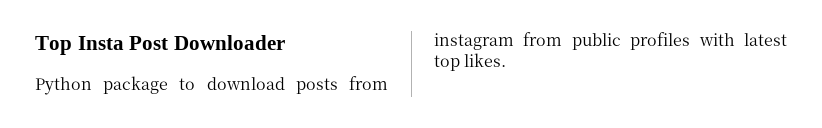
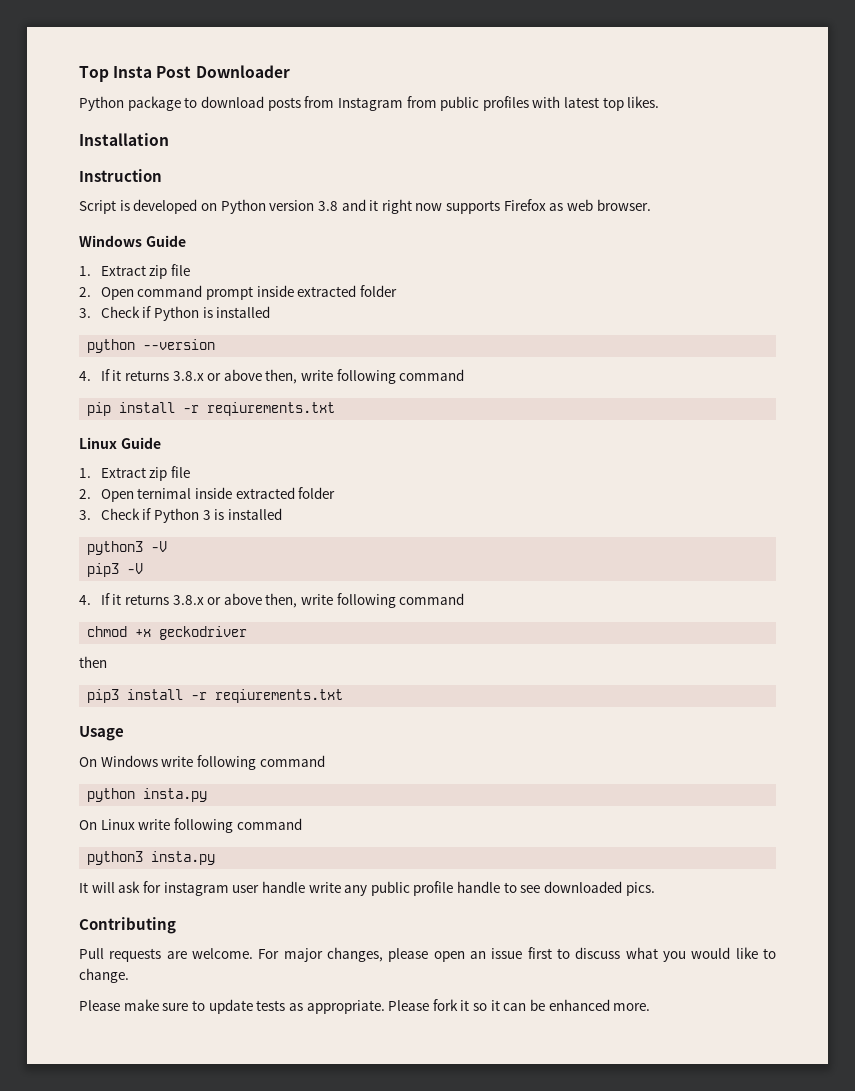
- Python package to download posts from instagram from public profiles with latest top likes.
+ Python package to download posts from Instagram from public profiles with latest top likes.
+ Installation
+ Instruction
+ Script is developed on Python version 3.8 and it right now supports Firefox as web browser.
+ Windows Guide
+ 1. Extract zip file
+ 2. Open command prompt inside extracted folder
+ 3. Check if Python is installed
+ python --version
+ 4. If it returns 3.8.x or above then, write following command
+ pip install -r reqiurements.txt
+ Linux Guide
+ 1. Extract zip file
+ 2. Open ternimal inside extracted folder
+ 3. Check if Python 3 is installed
+ python3 -V
+ pip3 -V
+ 4. If it returns 3.8.x or above then, write following command
+ chmod +x geckodriver
+ then
+ pip3 install -r reqiurements.txt
+ Usage
+ On Windows write following command
+ python insta.py
+ On Linux write following command
+ python3 insta.py
+ It will ask for instagram user handle write any public profile handle to see downloaded pics.
+ Contributing
+ Pull requests are welcome. For major changes, please open an issue first to discuss what you would like to change.
+ Please make sure to update tests as appropriate. Please fork it so it can be enhanced more.

